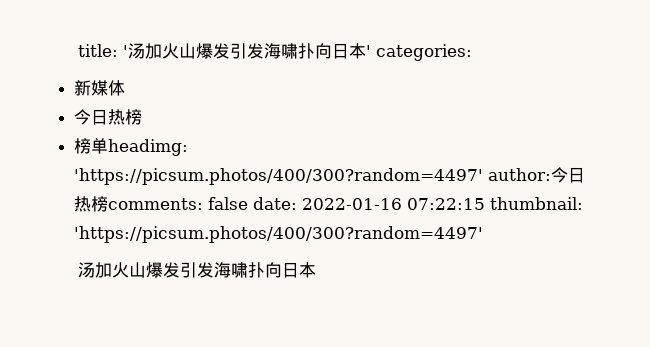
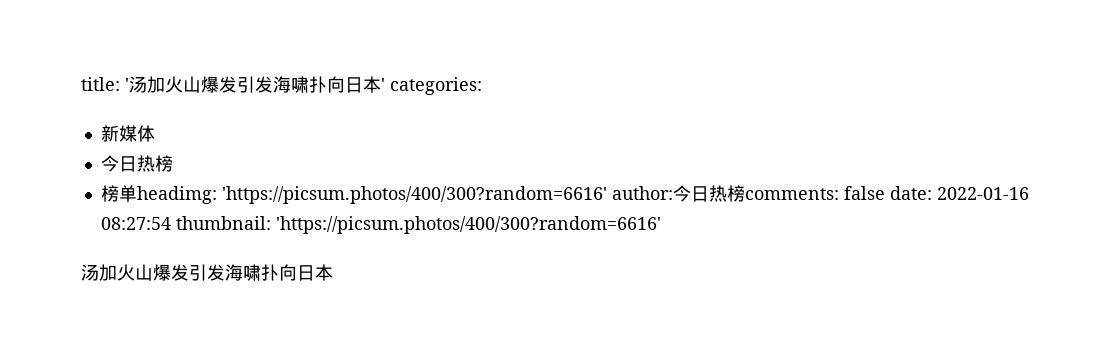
- 榜单headimg: 'https://picsum.photos/400/300?random=4497' author:今日热榜comments: false date: 2022-01-16 07:22:15 thumbnail: 'https://picsum.photos/400/300?random=4497'
+ 榜单headimg: 'https://picsum.photos/400/300?random=6616' author:今日热榜comments: false date: 2022-01-16 08:27:54 thumbnail: 'https://picsum.photos/400/300?random=6616'

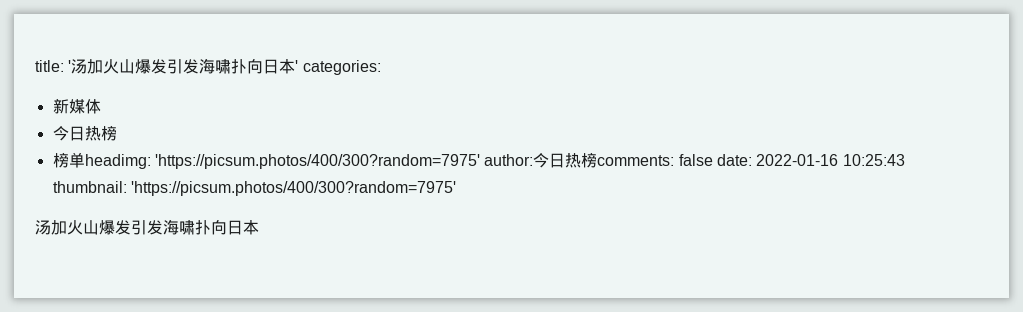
- 榜单headimg: 'https://picsum.photos/400/300?random=6616' author:今日热榜comments: false date: 2022-01-16 08:27:54 thumbnail: 'https://picsum.photos/400/300?random=6616'
+ 榜单headimg: 'https://picsum.photos/400/300?random=7975' author:今日热榜comments: false date: 2022-01-16 10:25:43 thumbnail: 'https://picsum.photos/400/300?random=7975'

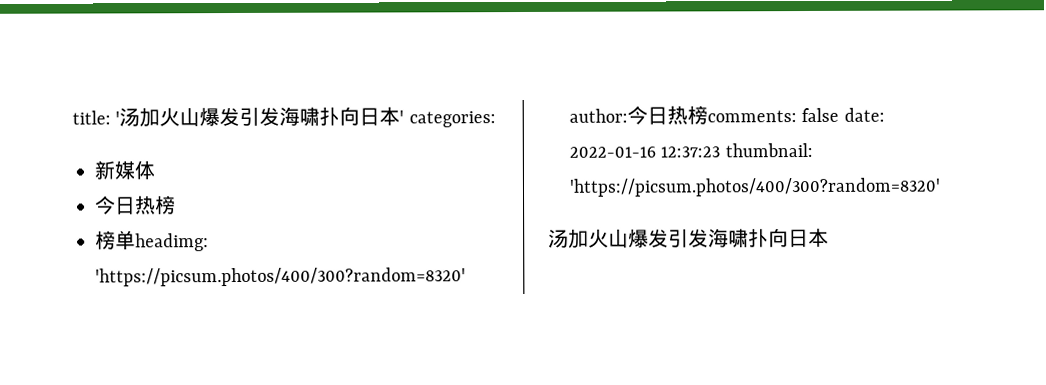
- 榜单headimg: 'https://picsum.photos/400/300?random=7975' author:今日热榜comments: false date: 2022-01-16 10:25:43 thumbnail: 'https://picsum.photos/400/300?random=7975'
+ 榜单headimg: 'https://picsum.photos/400/300?random=8320' author:今日热榜comments: false date: 2022-01-16 12:37:23 thumbnail: 'https://picsum.photos/400/300?random=8320'

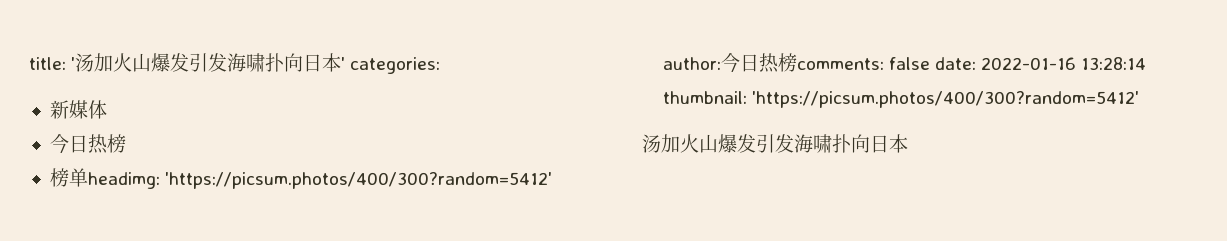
- 榜单headimg: 'https://picsum.photos/400/300?random=8320' author:今日热榜comments: false date: 2022-01-16 12:37:23 thumbnail: 'https://picsum.photos/400/300?random=8320'
+ 榜单headimg: 'https://picsum.photos/400/300?random=5412' author:今日热榜comments: false date: 2022-01-16 13:28:14 thumbnail: 'https://picsum.photos/400/300?random=5412'

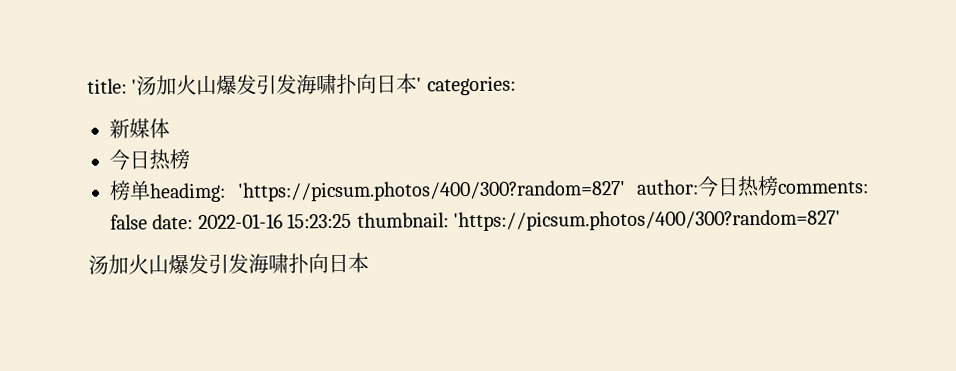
- 榜单headimg: 'https://picsum.photos/400/300?random=5412' author:今日热榜comments: false date: 2022-01-16 13:28:14 thumbnail: 'https://picsum.photos/400/300?random=5412'
+ 榜单headimg: 'https://picsum.photos/400/300?random=827' author:今日热榜comments: false date: 2022-01-16 15:23:25 thumbnail: 'https://picsum.photos/400/300?random=827'

